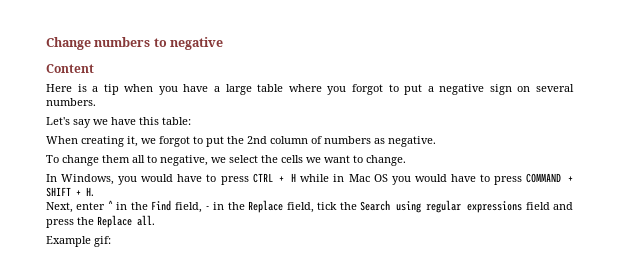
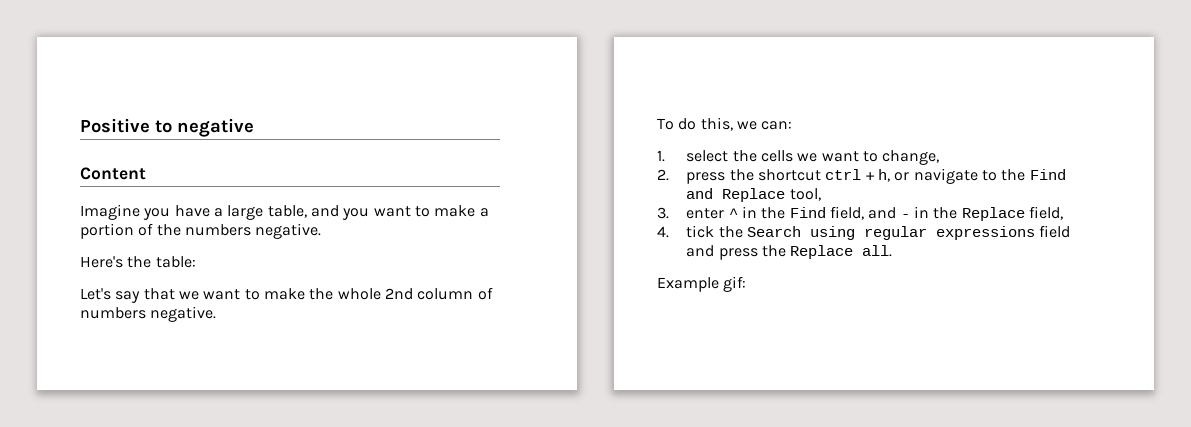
- Change numbers to negative
+ Positive to negative
- Here is a tip when you have a large table where you forgot to put a negative sign on several numbers.
- Let's say we have this table:
- When creating it, we forgot to put the 2nd column of numbers as negative.
+ Imagine you have a large table, and you want to make a portion of the numbers negative.
+ Here's the table:
+ Let's say that we want to make the whole 2nd column of numbers negative.
- To change them all to negative, we select the cells we want to change.
- In Windows, you would have to press CTRL + H while in Mac OS you would have to press COMMAND + SHIFT + H.
- Next, enter ^ in the Find field, - in the Replace field, tick the Search using regular expressions field and press the Replace all.
+ To do this, we can:
+ 1. select the cells we want to change,
+ 2. press the shortcut ctrl + h, or navigate to the Find and Replace tool,
+ 3. enter ^ in the Find field, and - in the Replace field,
+ 4. tick the Search using regular expressions field and press the Replace all.

